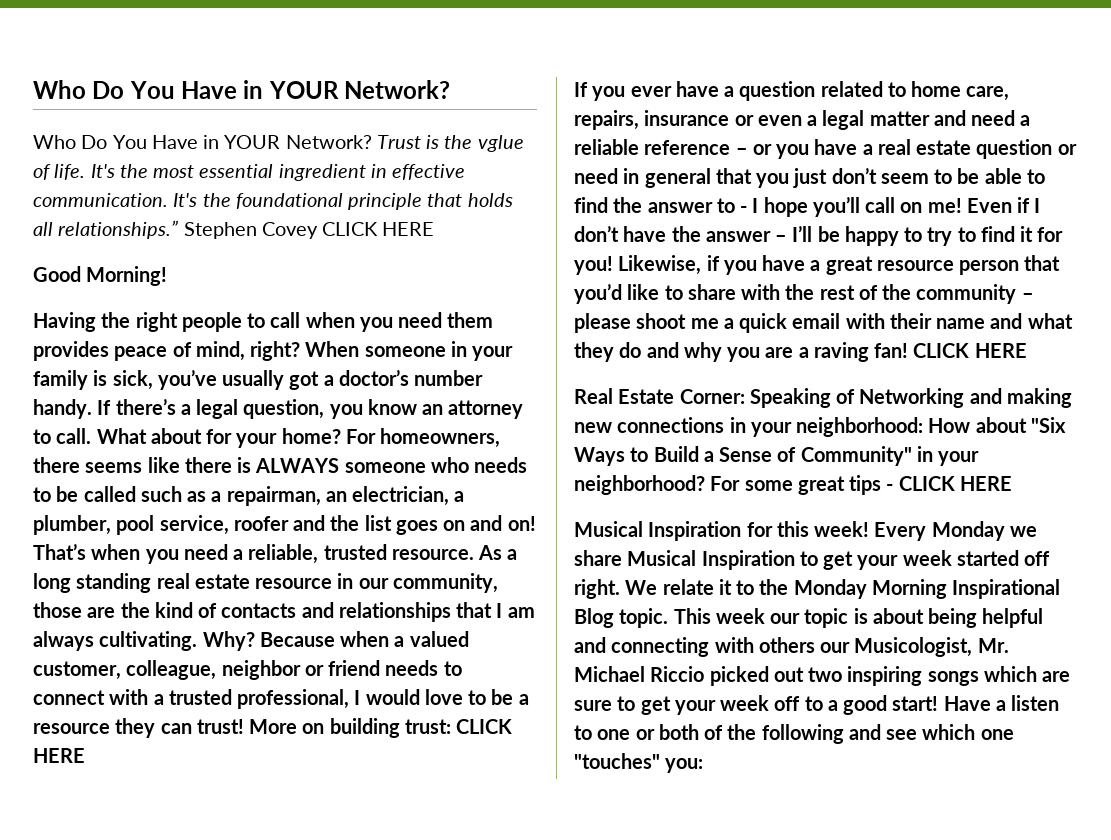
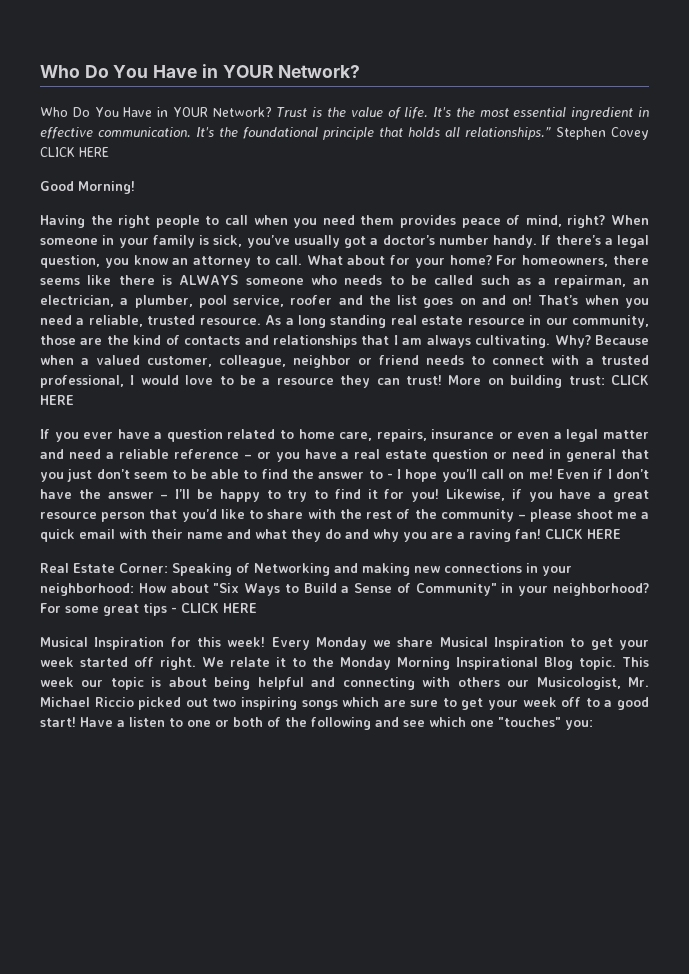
- Trust is the vglue of life.
+ Trust is the value of life.

